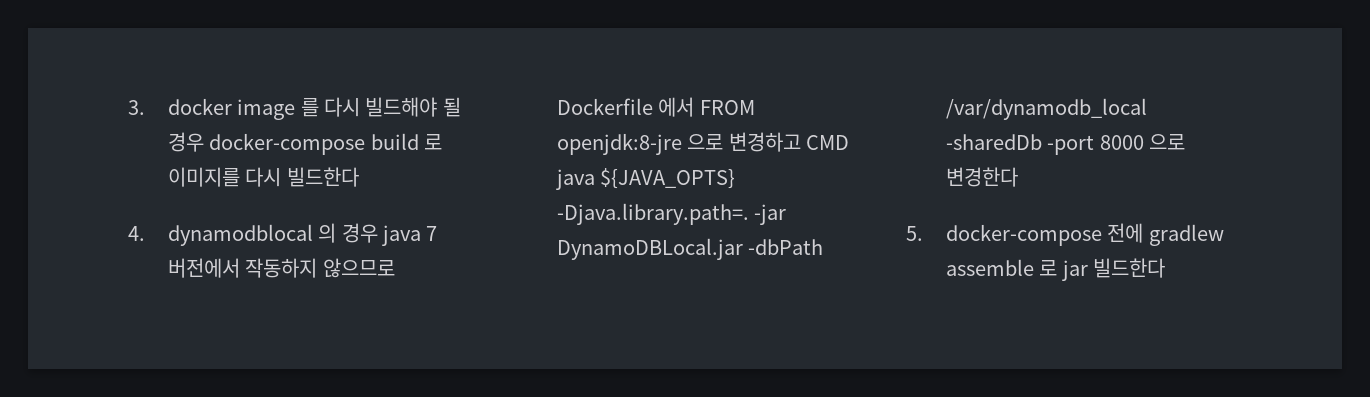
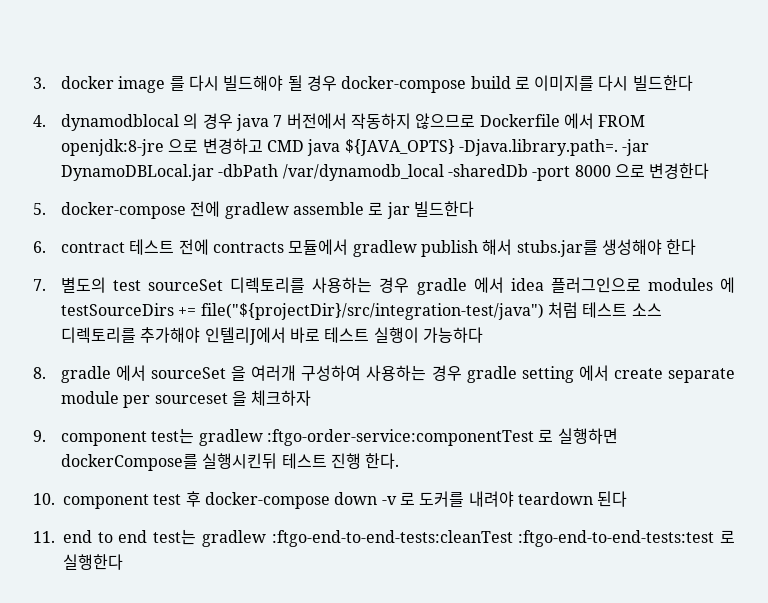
+ 6. contract 테스트 전에 contracts 모듈에서 gradlew publish 해서 stubs.jar를 생성해야 한다
+ 7. 별도의 test sourceSet 디렉토리를 사용하는 경우 gradle 에서 idea 플러그인으로 modules 에 testSourceDirs += file("${projectDir}/src/integration-test/java") 처럼 테스트 소스 디렉토리를 추가해야 인텔리J에서 바로 테스트 실행이 가능하다
+ 8. gradle 에서 sourceSet 을 여러개 구성하여 사용하는 경우 gradle setting 에서 create separate module per sourceset 을 체크하자
+ 9. component test는 gradlew :ftgo-order-service:componentTest 로 실행하면 dockerCompose를 실행시킨뒤 테스트 진행 한다.
+ 10. component test 후 docker-compose down -v 로 도커를 내려야 teardown 된다
+ 11. end to end test는 gradlew :ftgo-end-to-end-tests:cleanTest :ftgo-end-to-end-tests:test 로 실행한다

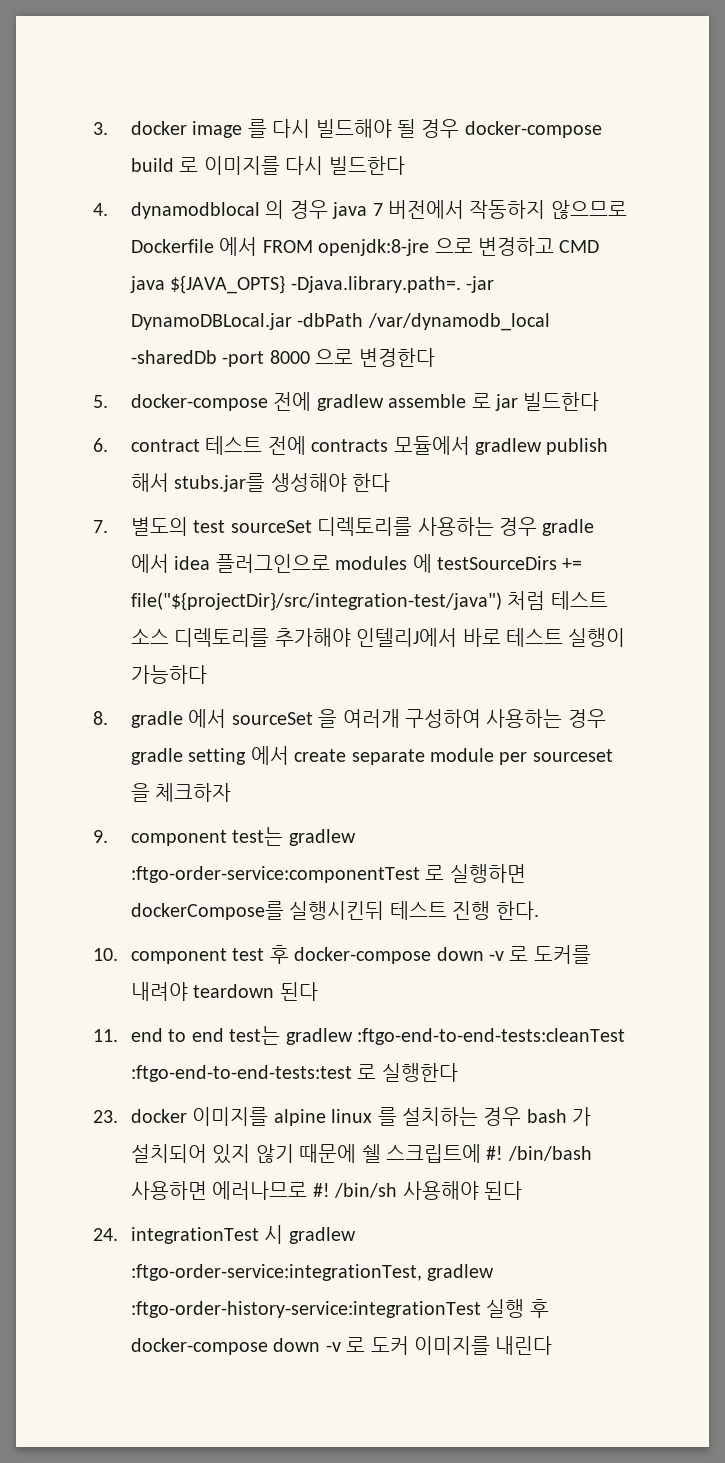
+ 23. docker 이미지를 alpine linux 를 설치하는 경우 bash 가 설치되어 있지 않기 때문에 쉘 스크립트에 #! /bin/bash 사용하면 에러나므로 #! /bin/sh 사용해야 된다
+ 24. integrationTest 시 gradlew :ftgo-order-service:integrationTest, gradlew :ftgo-order-history-service:integrationTest 실행 후 docker-compose down -v 로 도커 이미지를 내린다

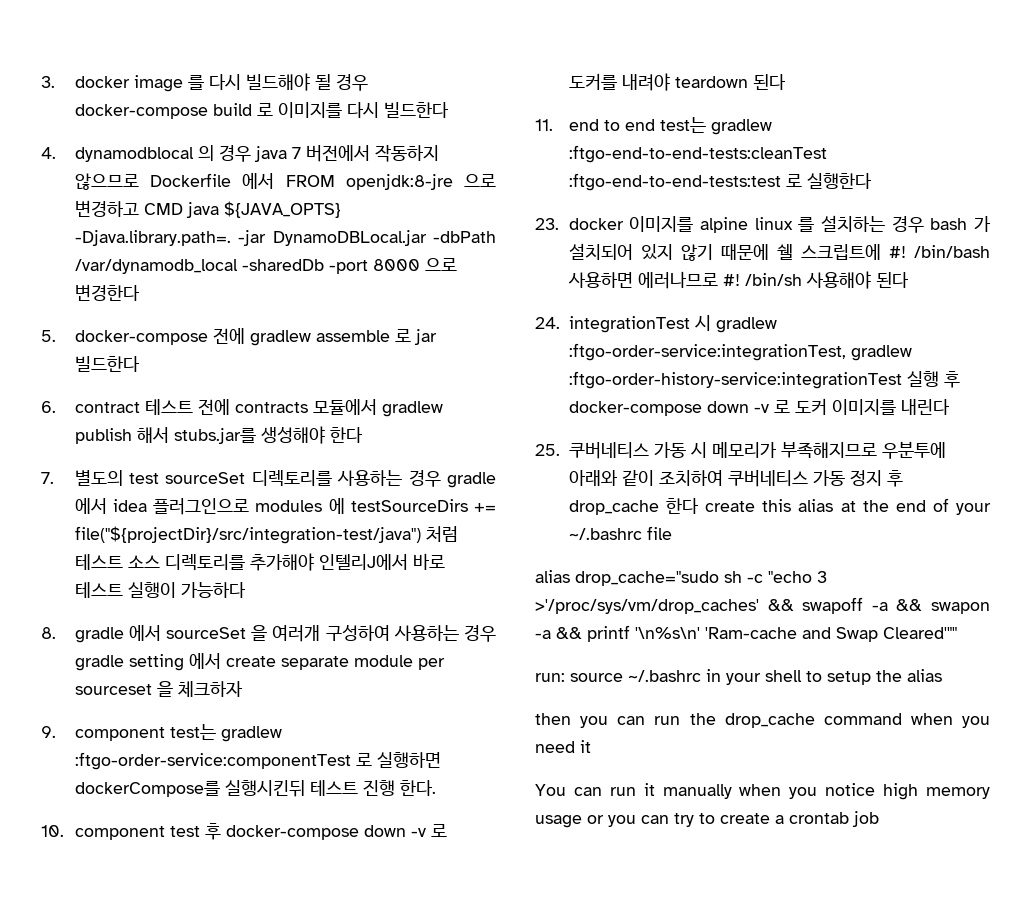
+ 25. 쿠버네티스 가동 시 메모리가 부족해지므로 우분투에 아래와 같이 조치하여 쿠버네티스 가동 정지 후 drop_cache 한다 create this alias at the end of your ~/.bashrc file
+ alias drop_cache="sudo sh -c "echo 3 >'/proc/sys/vm/drop_caches' && swapoff -a && swapon -a && printf '\n%s\n' 'Ram-cache and Swap Cleared'""
+ run: source ~/.bashrc in your shell to setup the alias
+ then you can run the drop_cache command when you need it
+ You can run it manually when you notice high memory usage or you can try to create a crontab job

